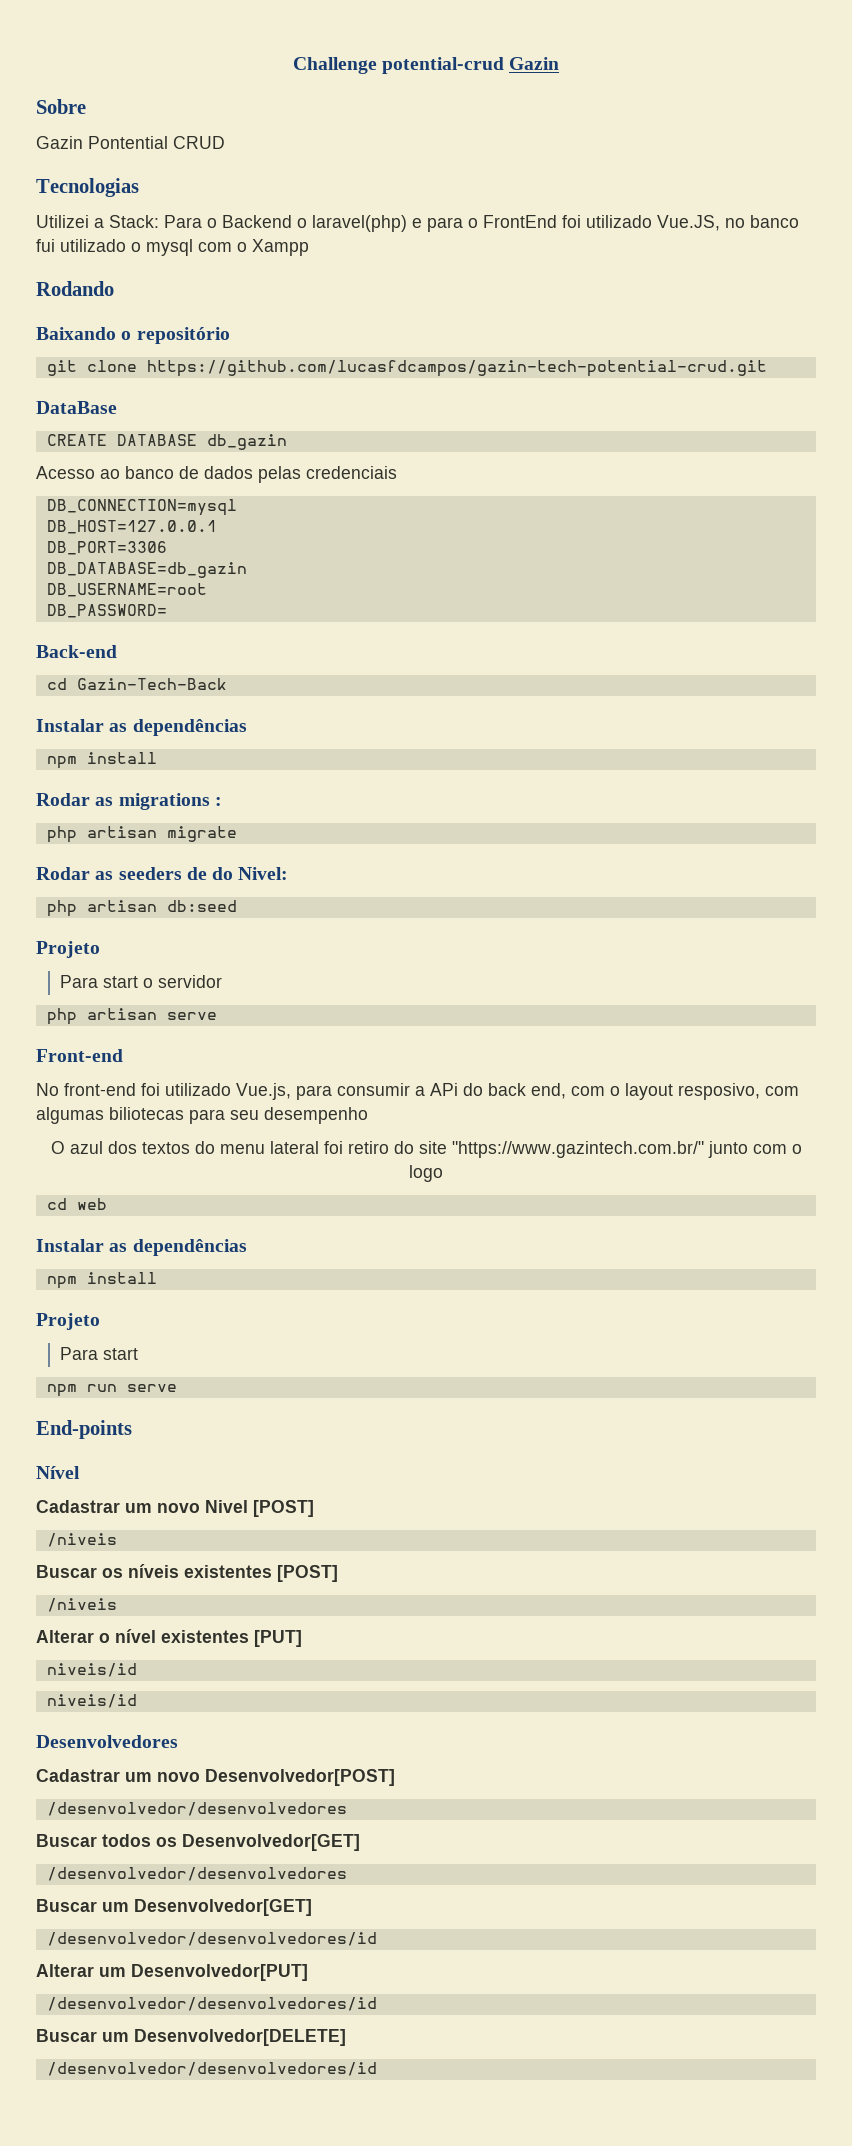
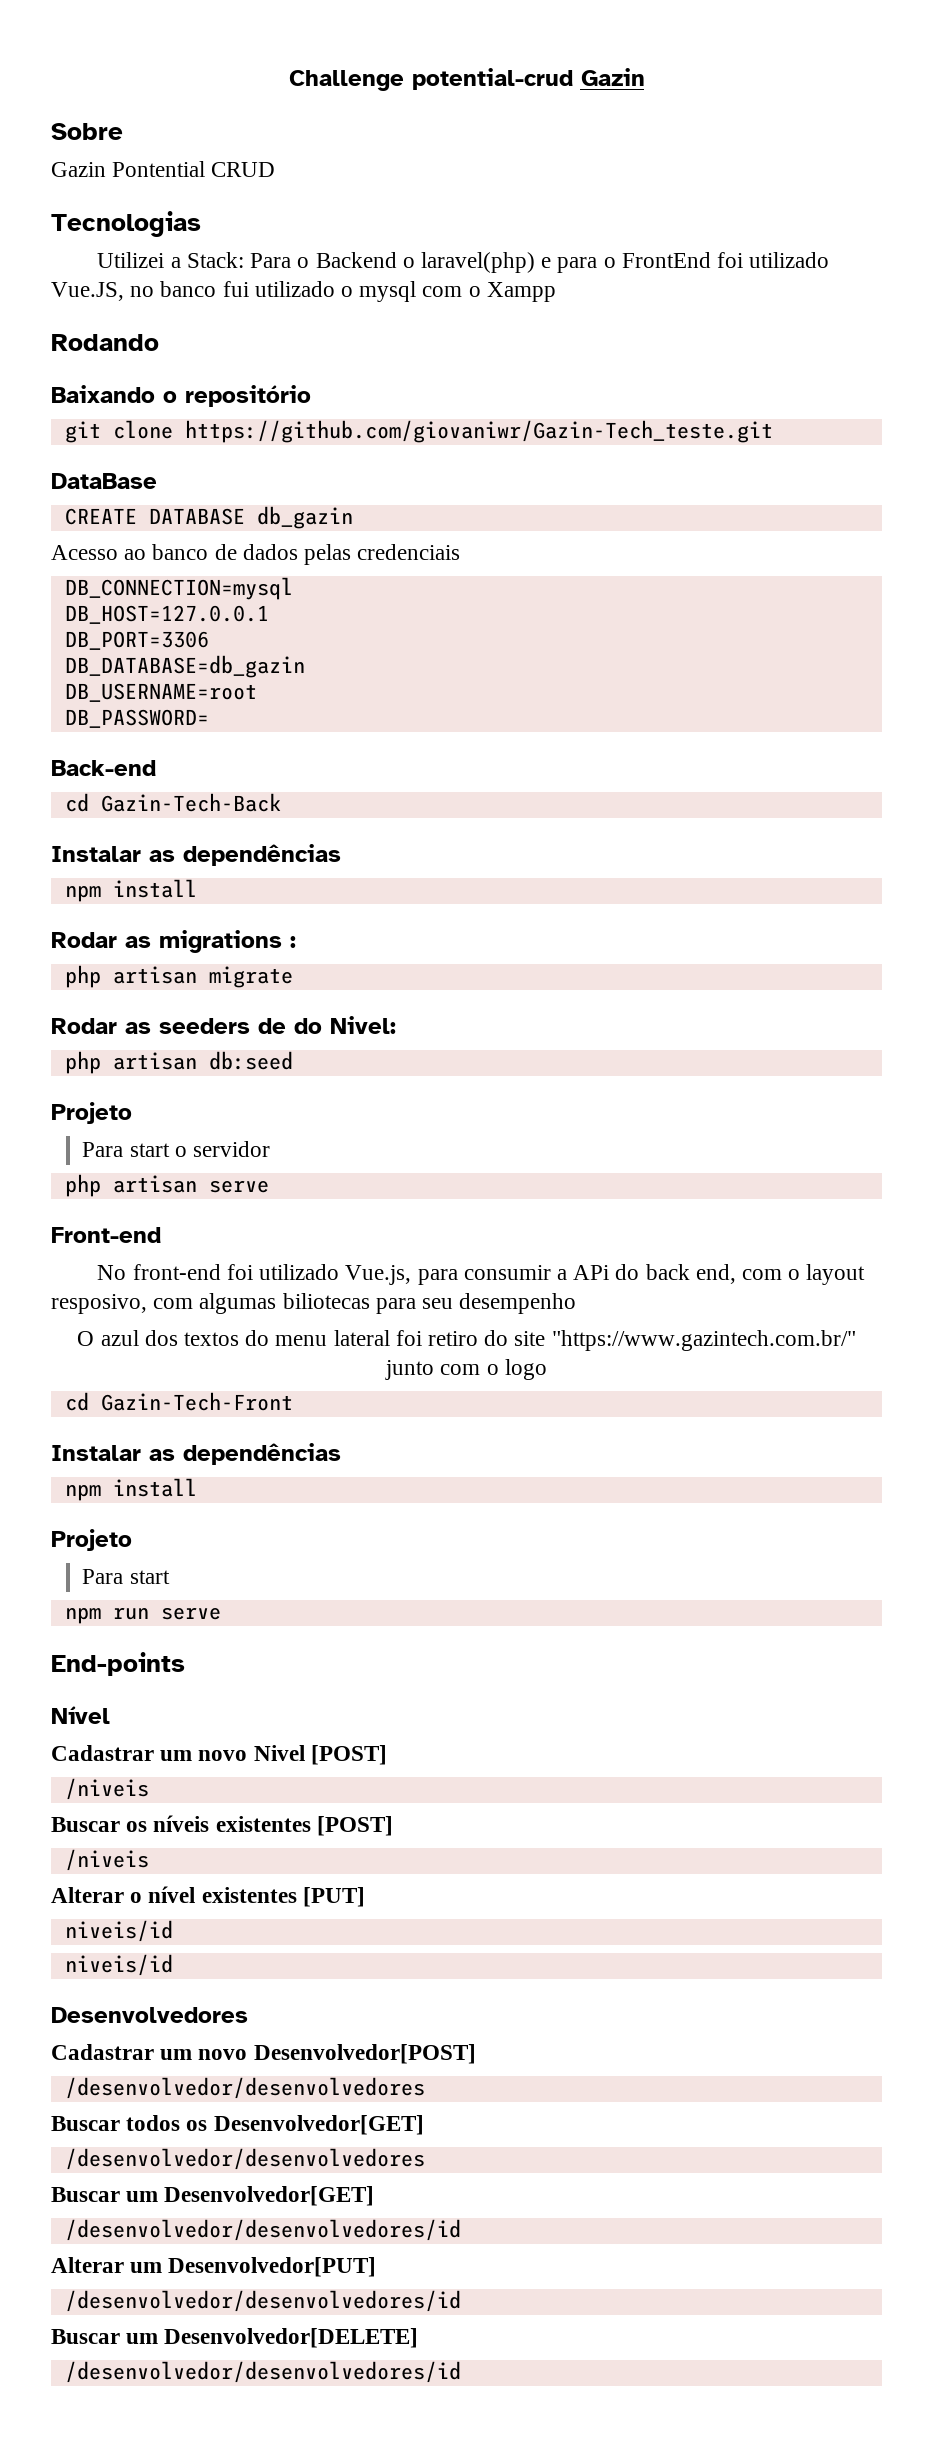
- git clone https://github.com/lucasfdcampos/gazin-tech-potential-crud.git
+ git clone https://github.com/giovaniwr/Gazin-Tech_teste.git
- cd web
+ cd Gazin-Tech-Front

